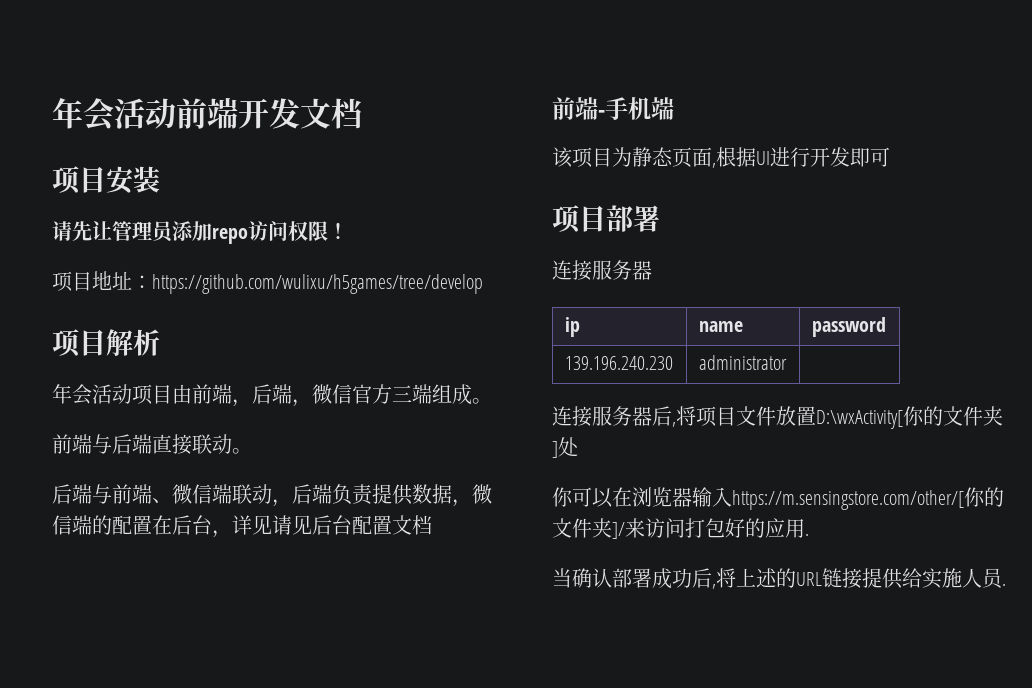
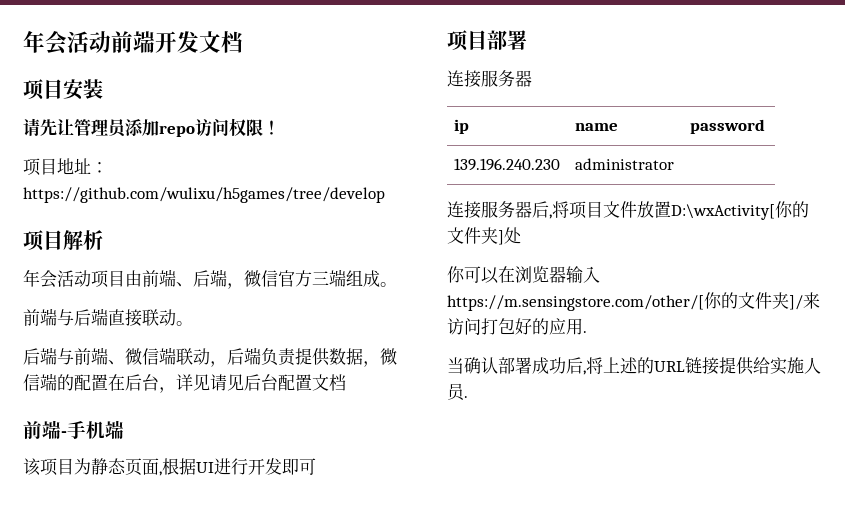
- 年会活动项目由前端，后端，微信官方三端组成。
+ 年会活动项目由前端、后端，微信官方三端组成。

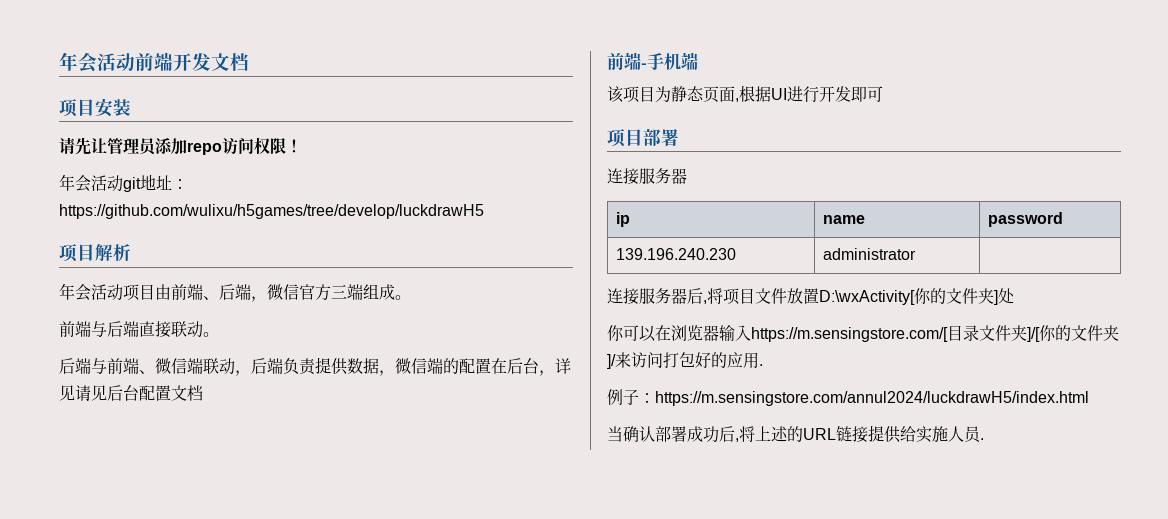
- 项目地址：https://github.com/wulixu/h5games/tree/develop
+ 年会活动git地址：https://github.com/wulixu/h5games/tree/develop/luckdrawH5
- 你可以在浏览器输入https://m.sensingstore.com/other/[你的文件夹]/来访问打包好的应用.
+ 你可以在浏览器输入https://m.sensingstore.com/[目录文件夹]/[你的文件夹]/来访问打包好的应用.
+ 例子：https://m.sensingstore.com/annul2024/luckdrawH5/index.html

